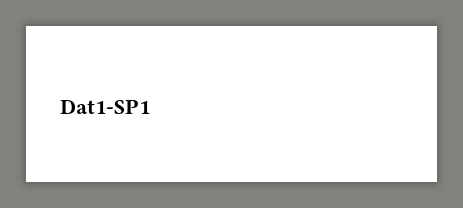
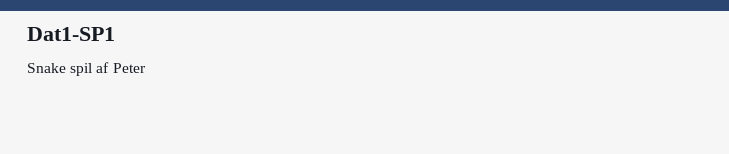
+ Snake spil af Peter

